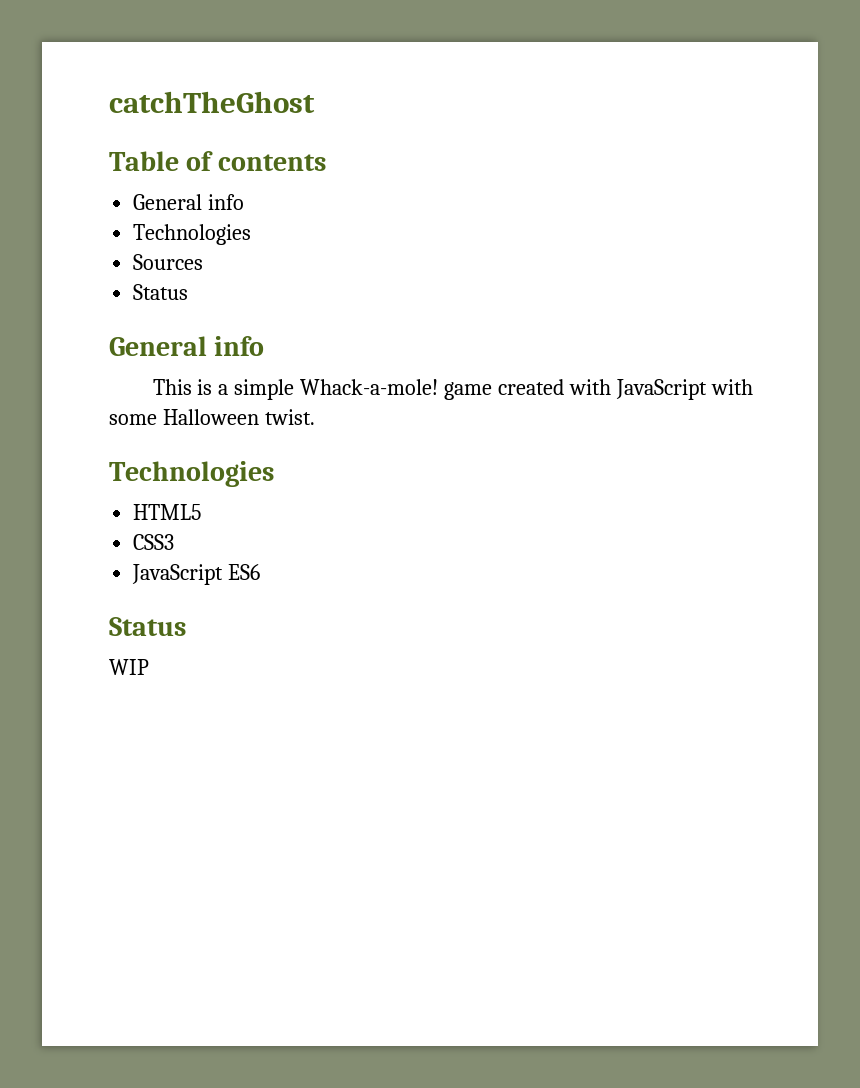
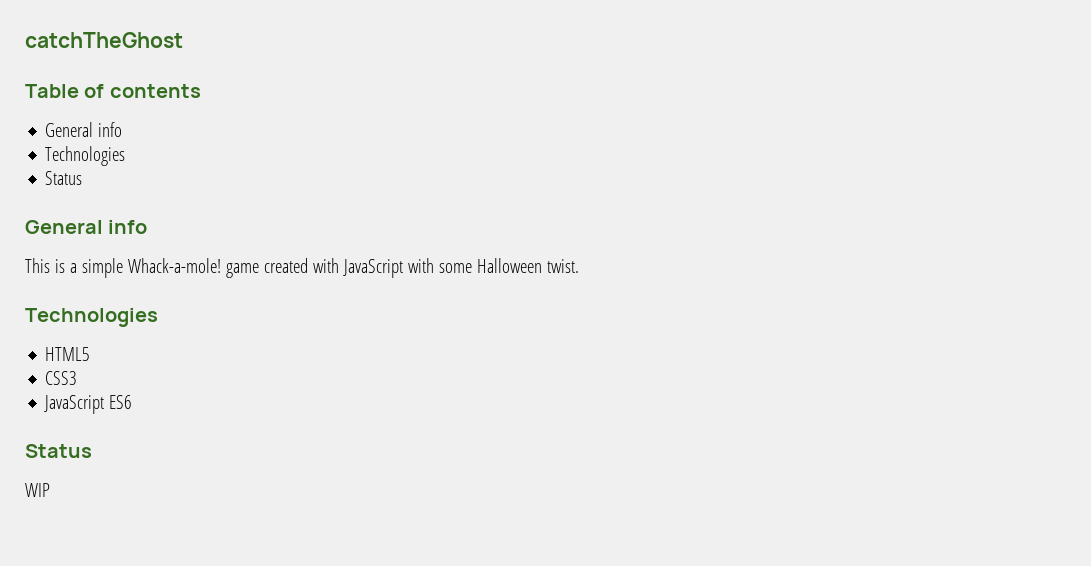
- Sources

